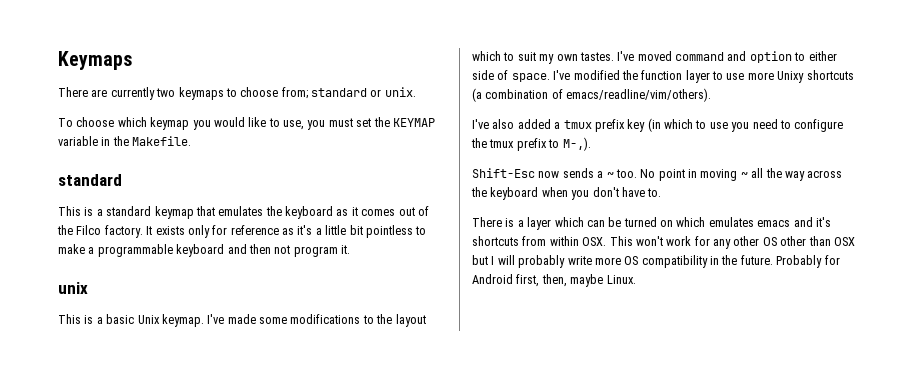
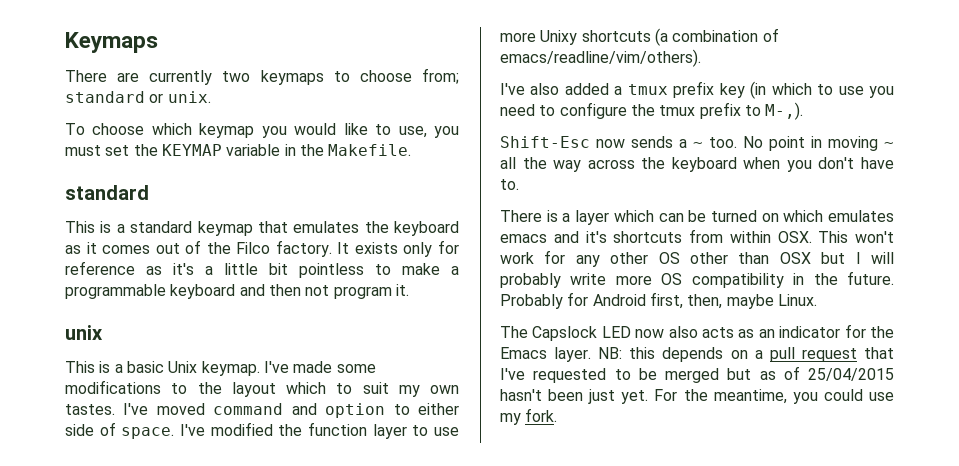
+ The Capslock LED now also acts as an indicator for the Emacs layer. NB: this depends on a pull request that I've requested to be merged but as of 25/04/2015 hasn't been just yet. For the meantime, you could use my fork.

